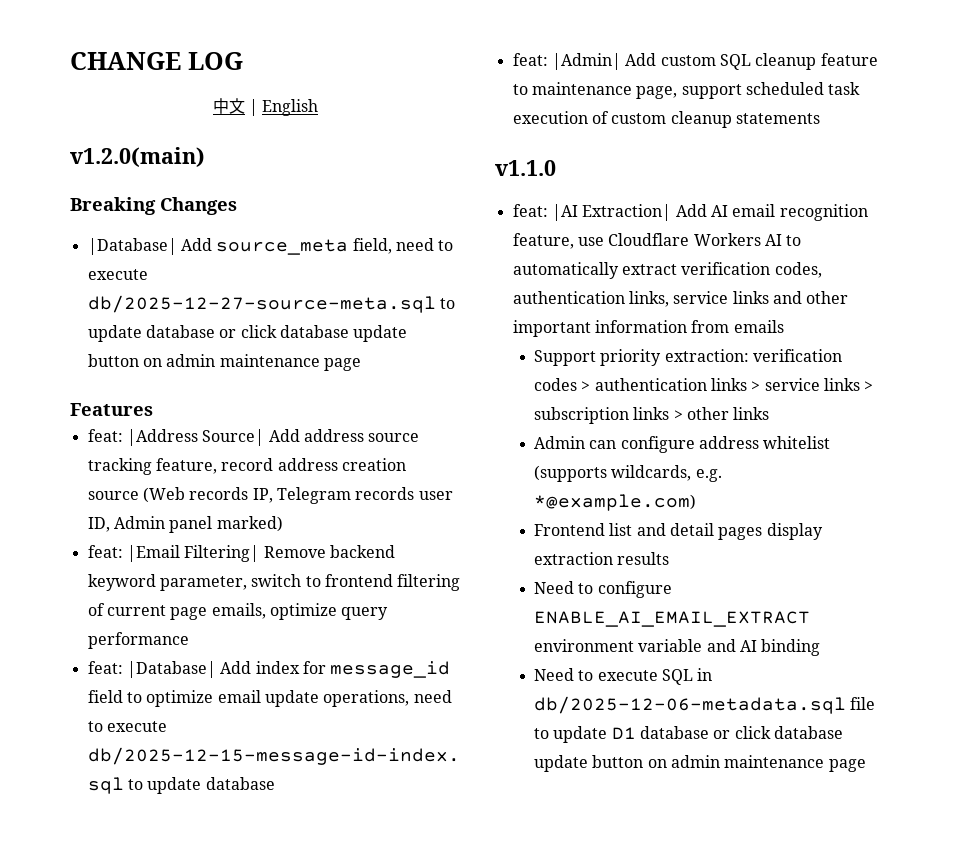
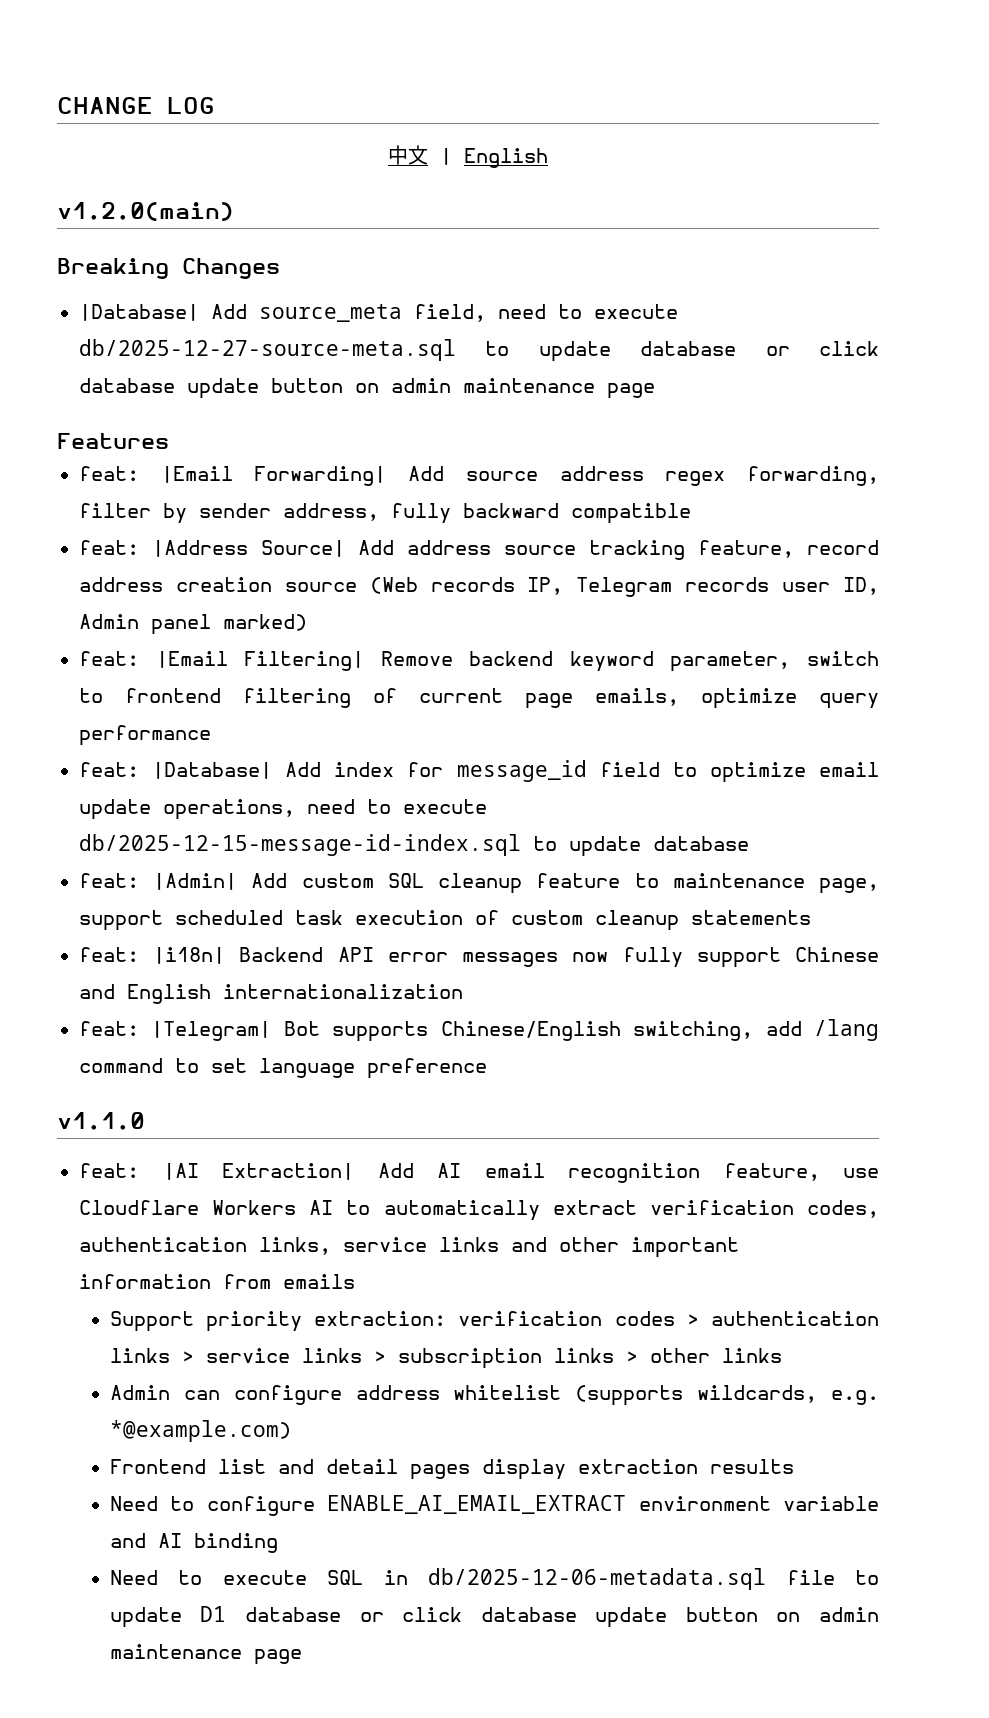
+ feat: |Email Forwarding| Add source address regex forwarding, filter by sender address, fully backward compatible
+ feat: |i18n| Backend API error messages now fully support Chinese and English internationalization
+ feat: |Telegram| Bot supports Chinese/English switching, add /lang command to set language preference

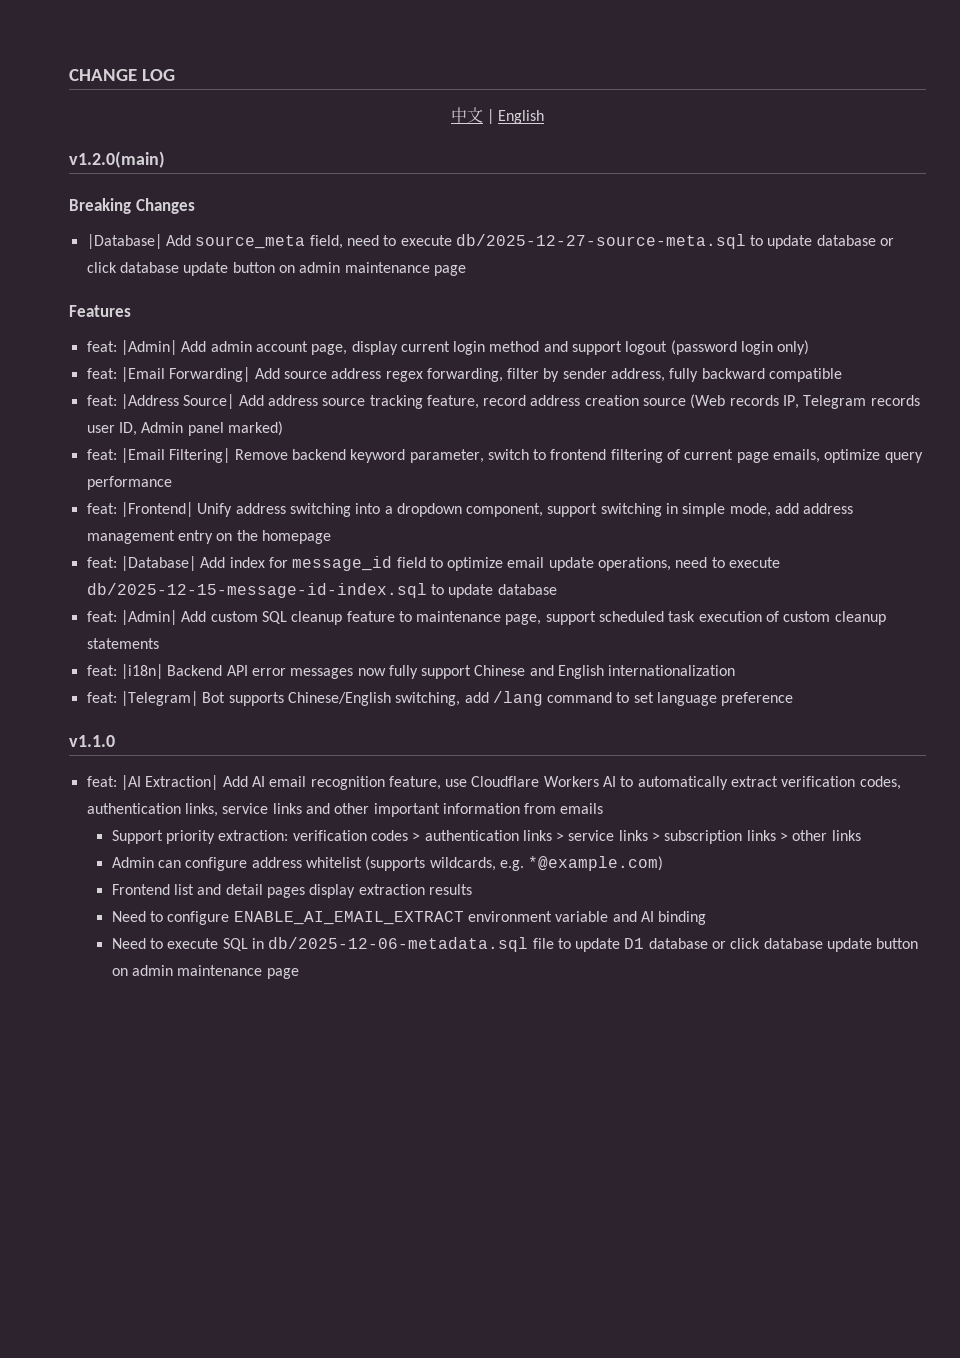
+ feat: |Admin| Add admin account page, display current login method and support logout (password login only)
+ feat: |Frontend| Unify address switching into a dropdown component, support switching in simple mode, add address management entry on the homepage

